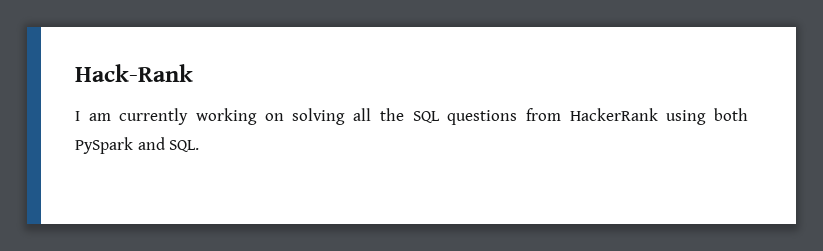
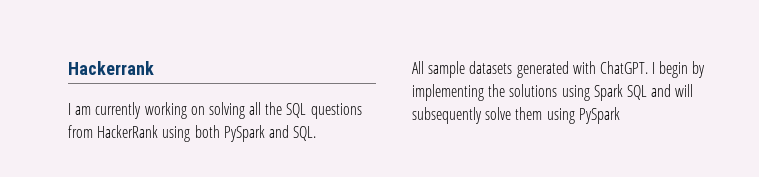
- Hack-Rank
+ Hackerrank
+ All sample datasets generated with ChatGPT. I begin by implementing the solutions using Spark SQL and will subsequently solve them using PySpark

